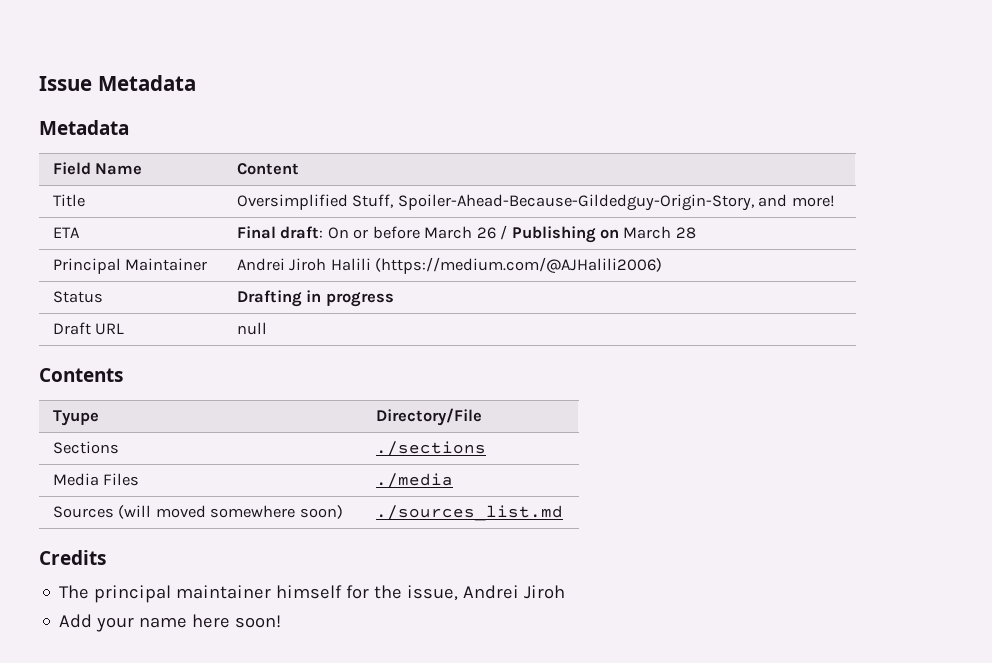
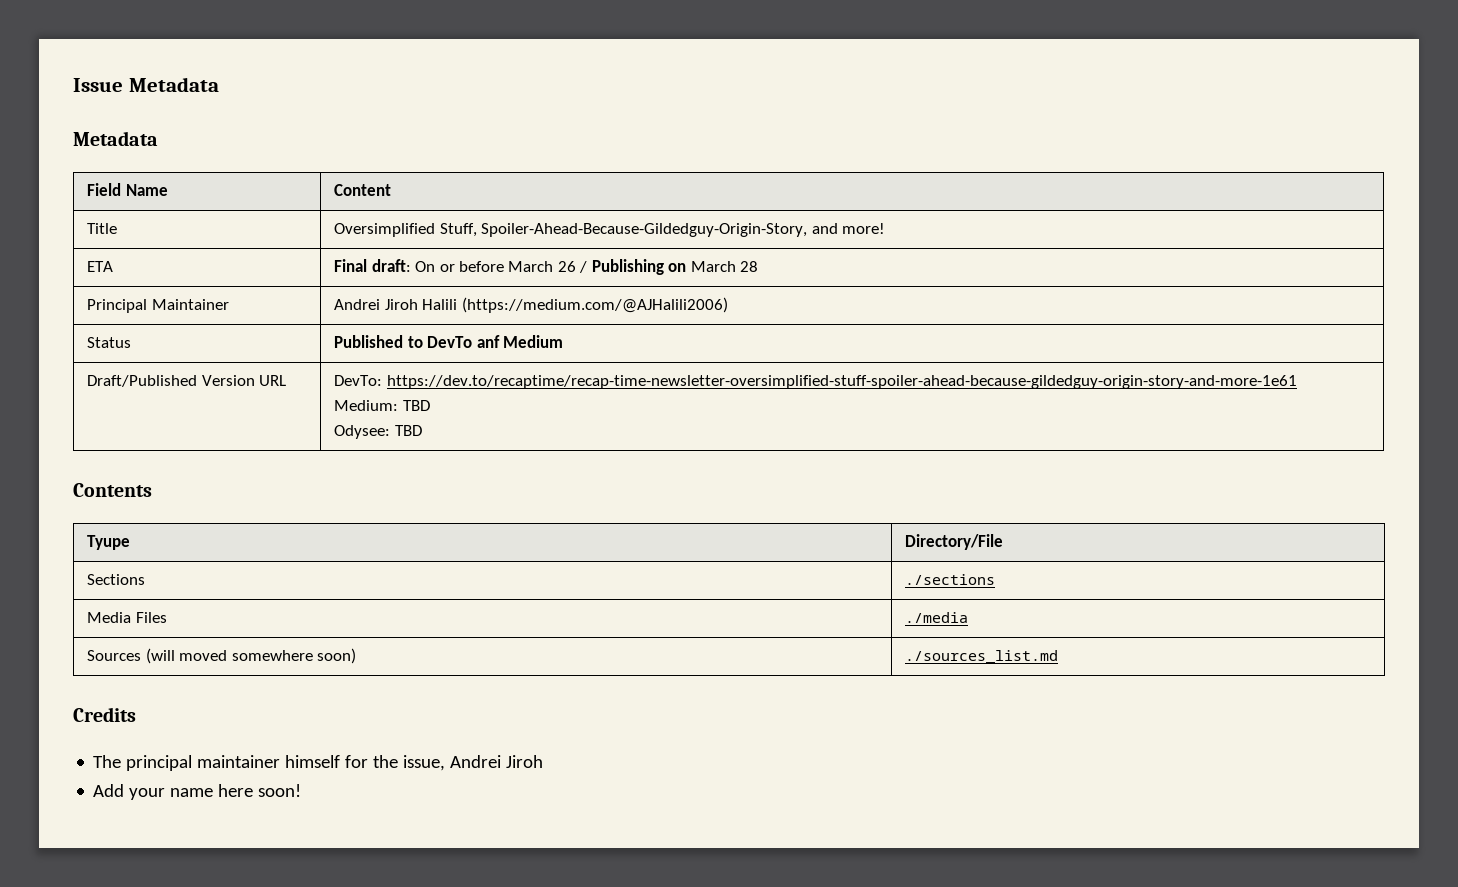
- Status | Drafting in progress
- Draft URL | null
+ Status | Published to DevTo anf Medium
+ Draft/Published Version URL | DevTo: https://dev.to/recaptime/recap-time-newsletter-oversimplified-stuff-spoiler-ahead-because-gildedguy-origin-story-and-more-1e61
+ Medium: TBD
+ Odysee: TBD

